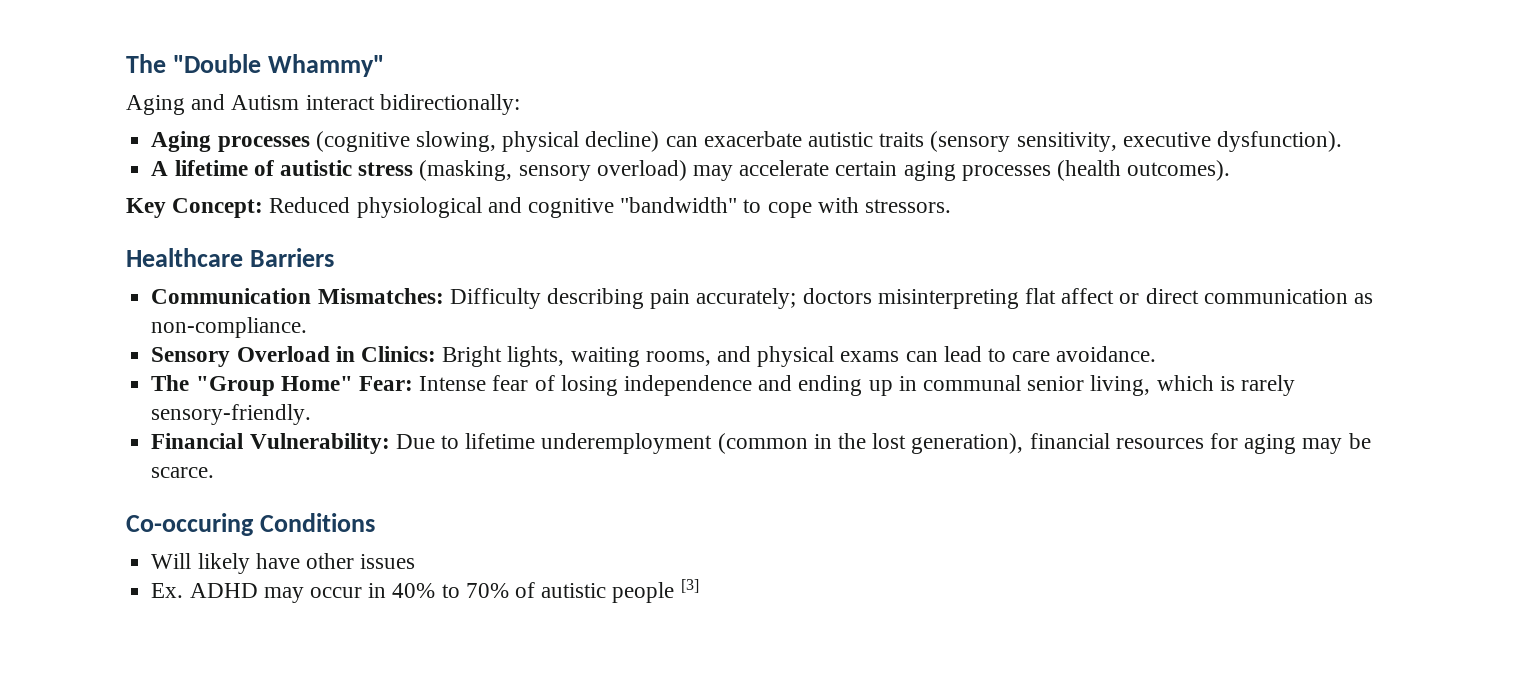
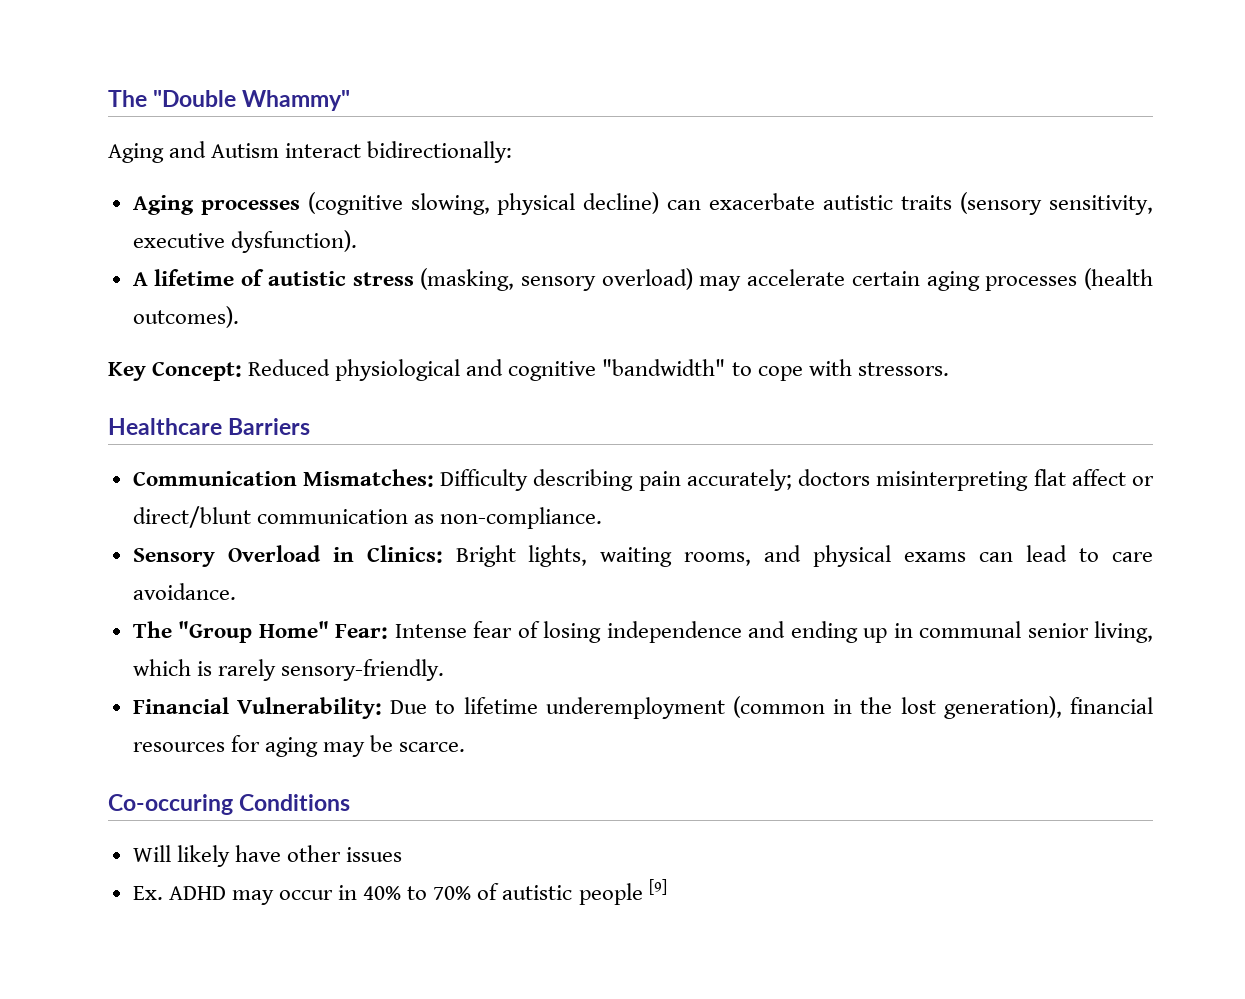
- Communication Mismatches: Difficulty describing pain accurately; doctors misinterpreting flat affect or direct communication as non-compliance.
+ Communication Mismatches: Difficulty describing pain accurately; doctors misinterpreting flat affect or direct/blunt communication as non-compliance.
- Ex. ADHD may occur in 40% to 70% of autistic people [3]
+ Ex. ADHD may occur in 40% to 70% of autistic people [9]

